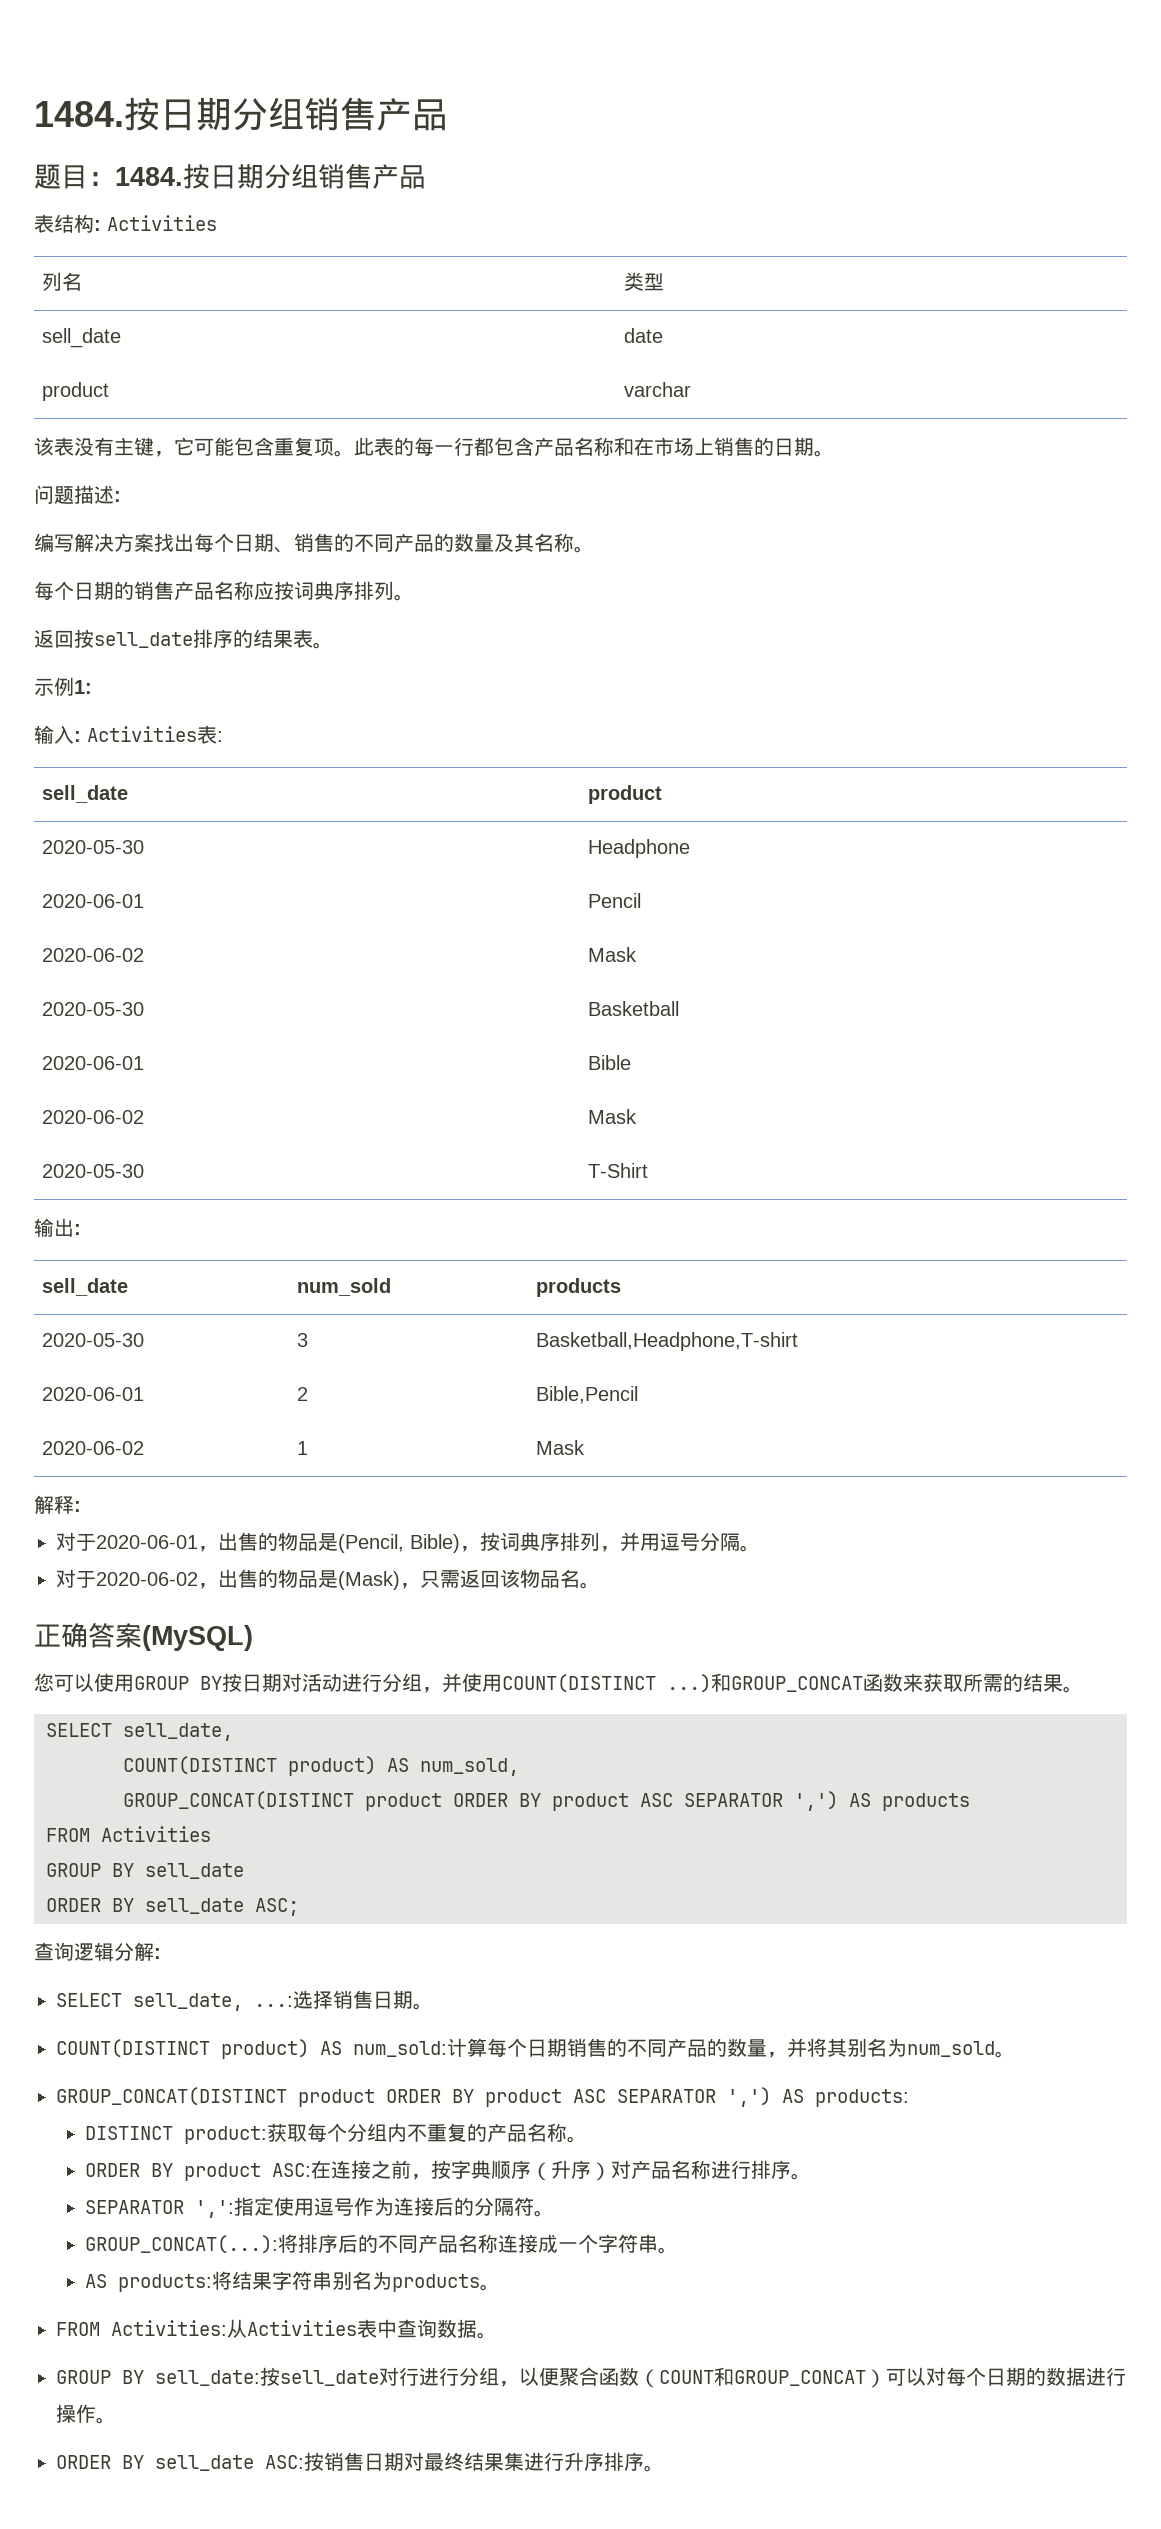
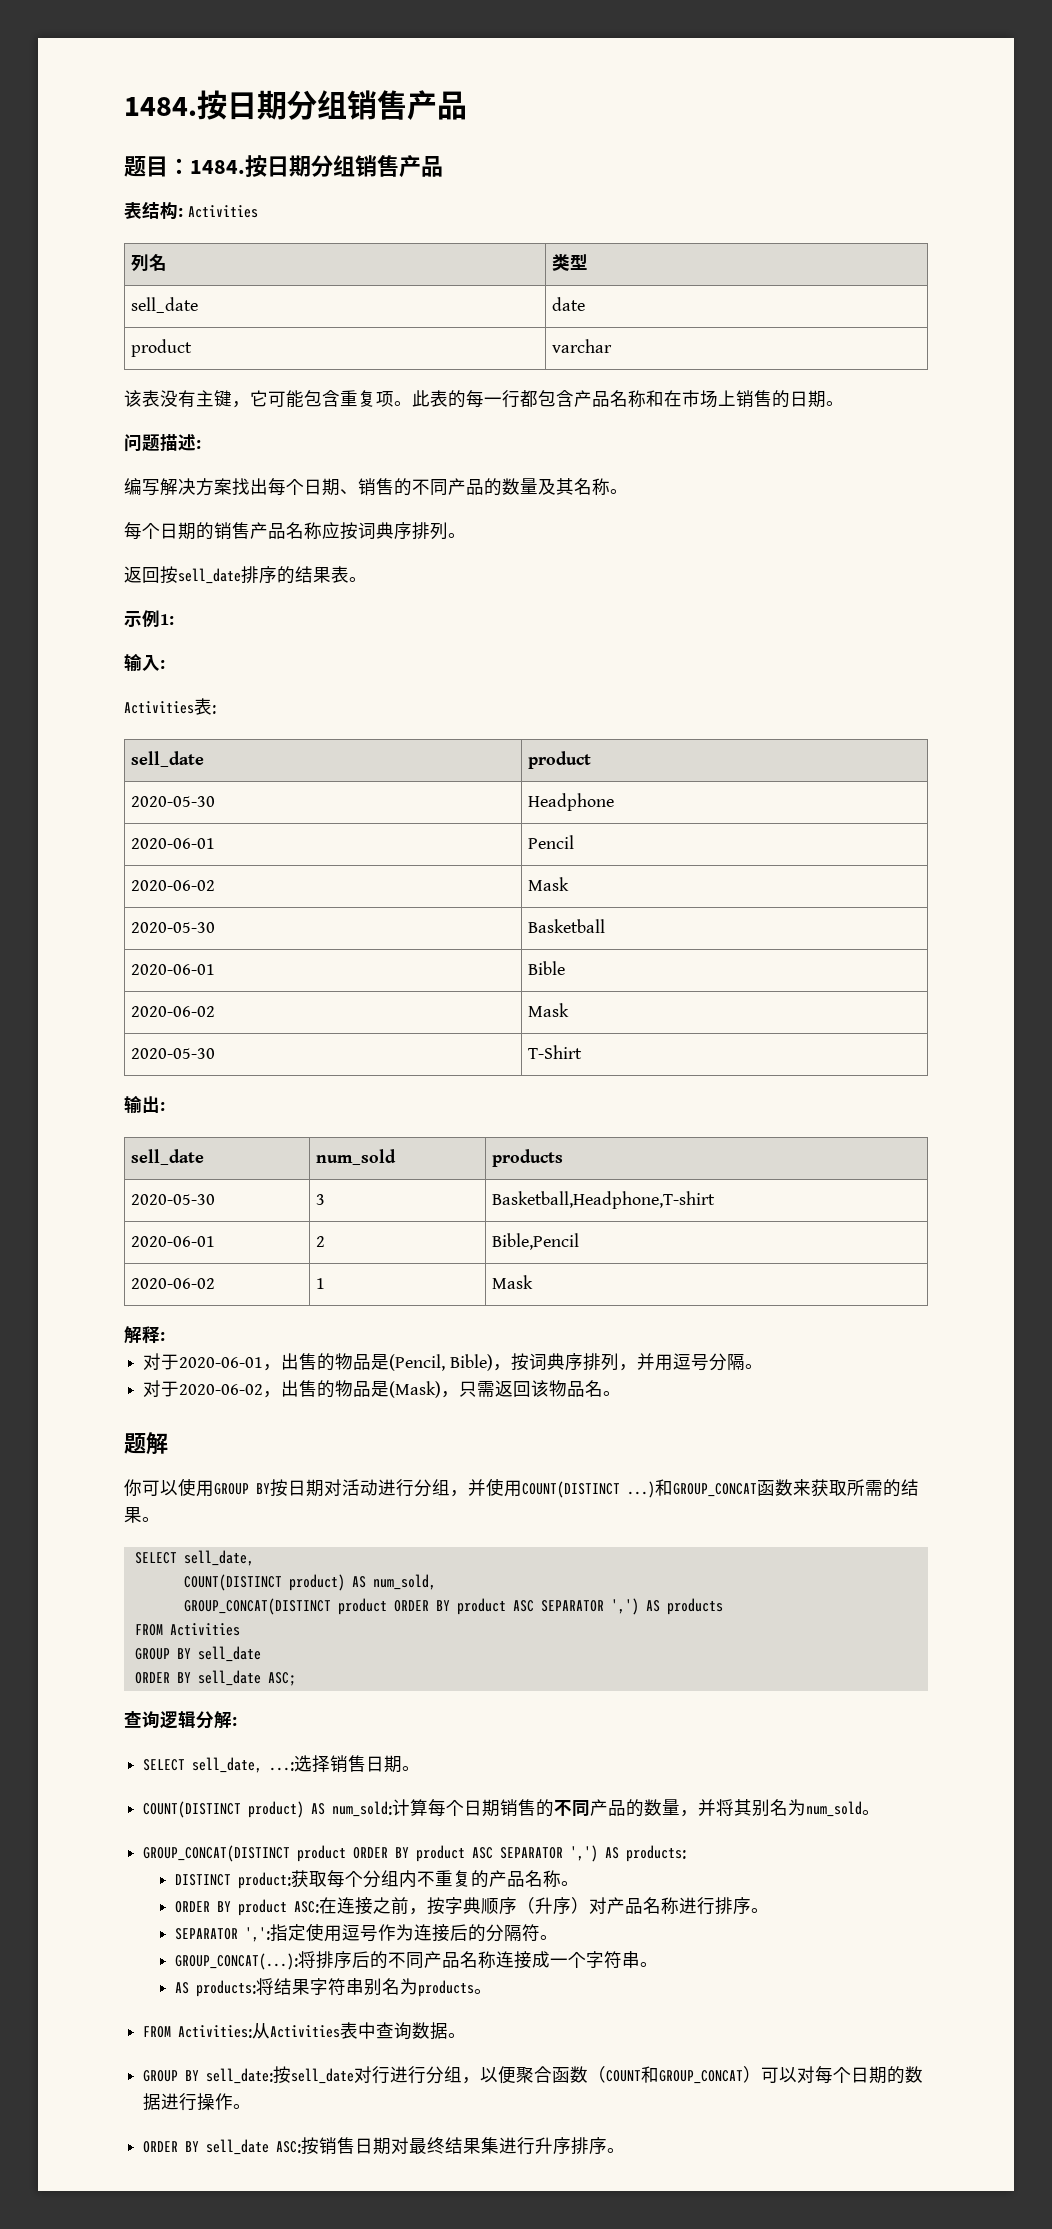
- 输入: Activities表:
+ 输入:
+ Activities表:
- 正确答案(MySQL)
- 您可以使用GROUP BY按日期对活动进行分组，并使用COUNT(DISTINCT ...)
+ 题解
+ 你可以使用GROUP BY按日期对活动进行分组，并使用COUNT(DISTINCT ...)

